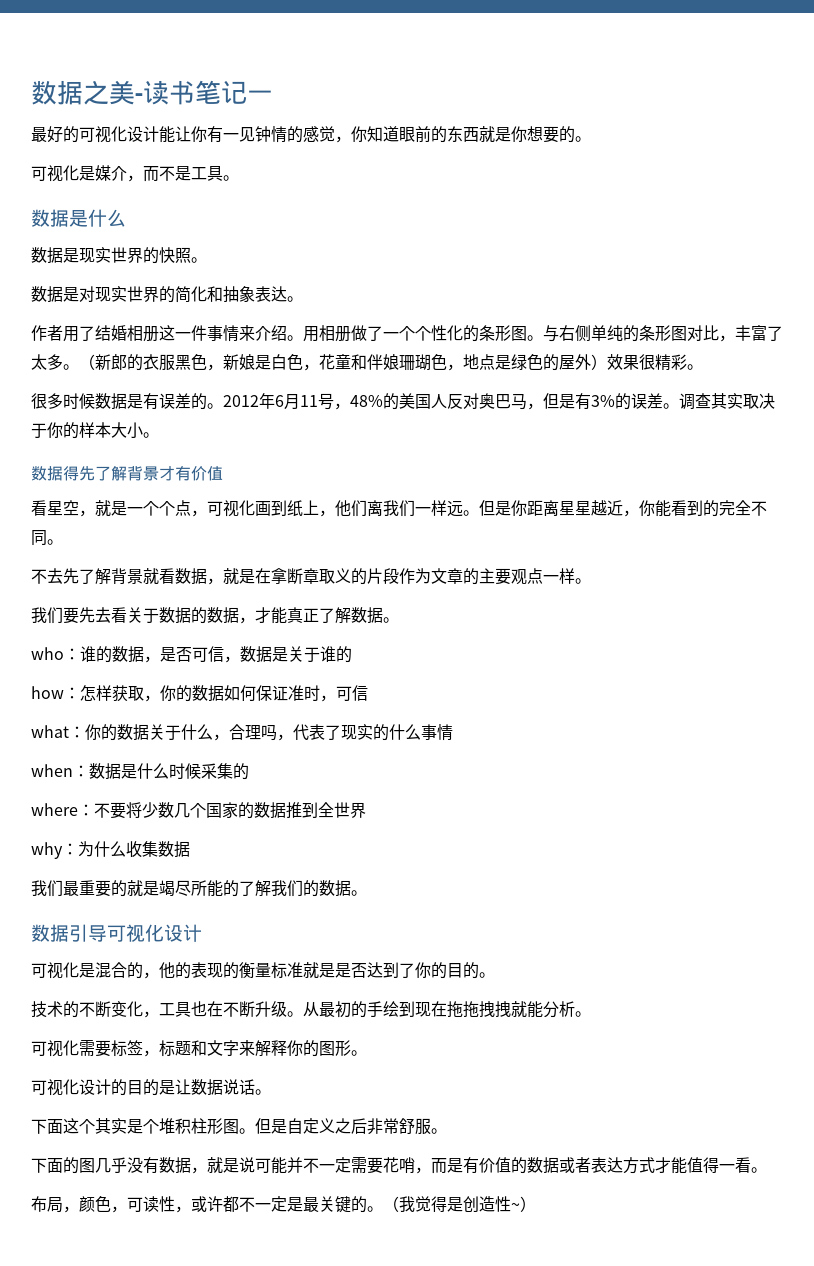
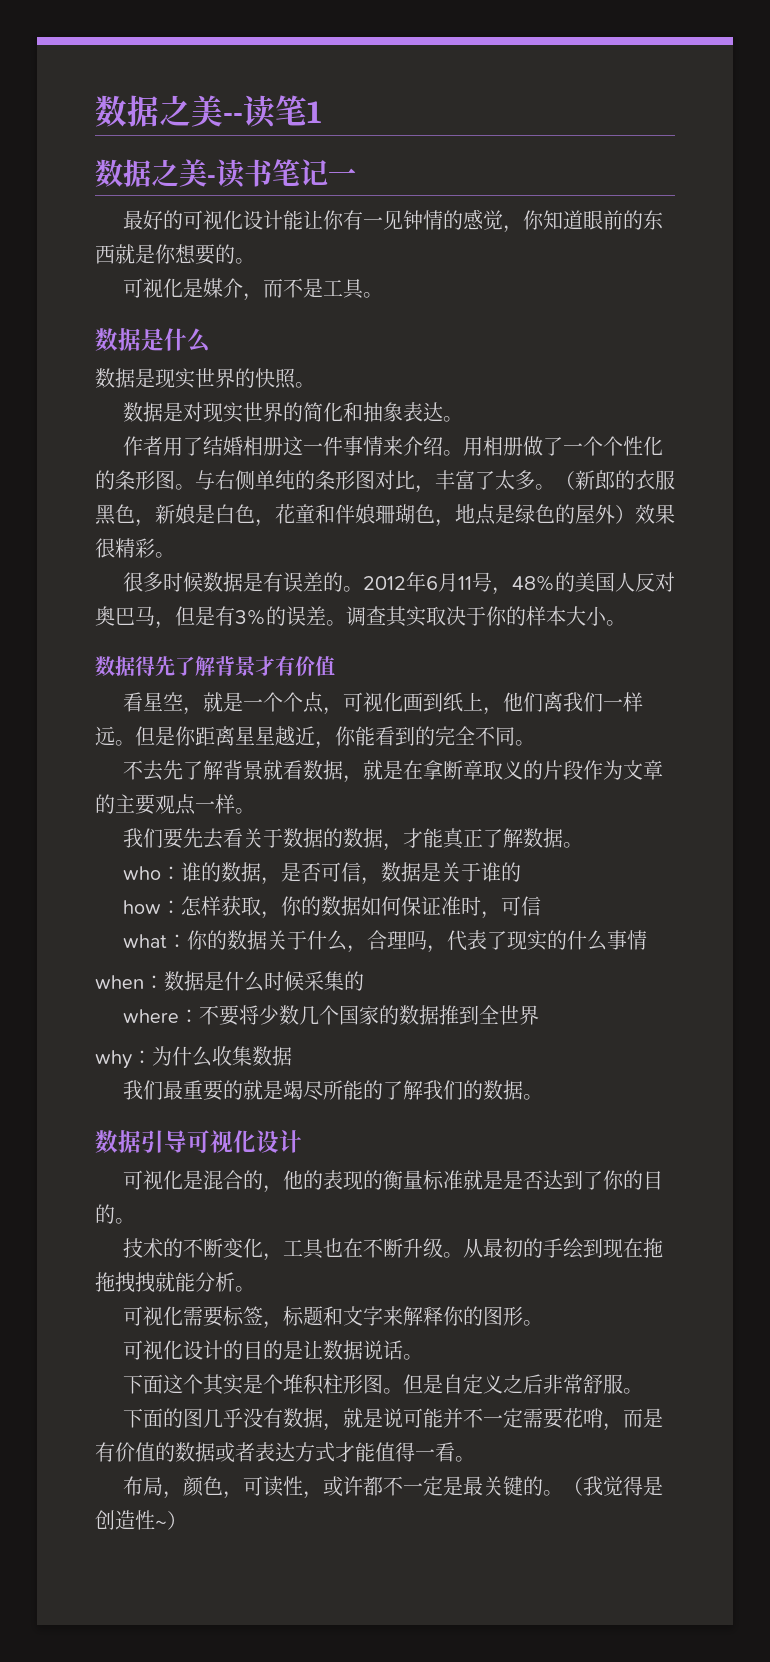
+ 数据之美--读笔1

